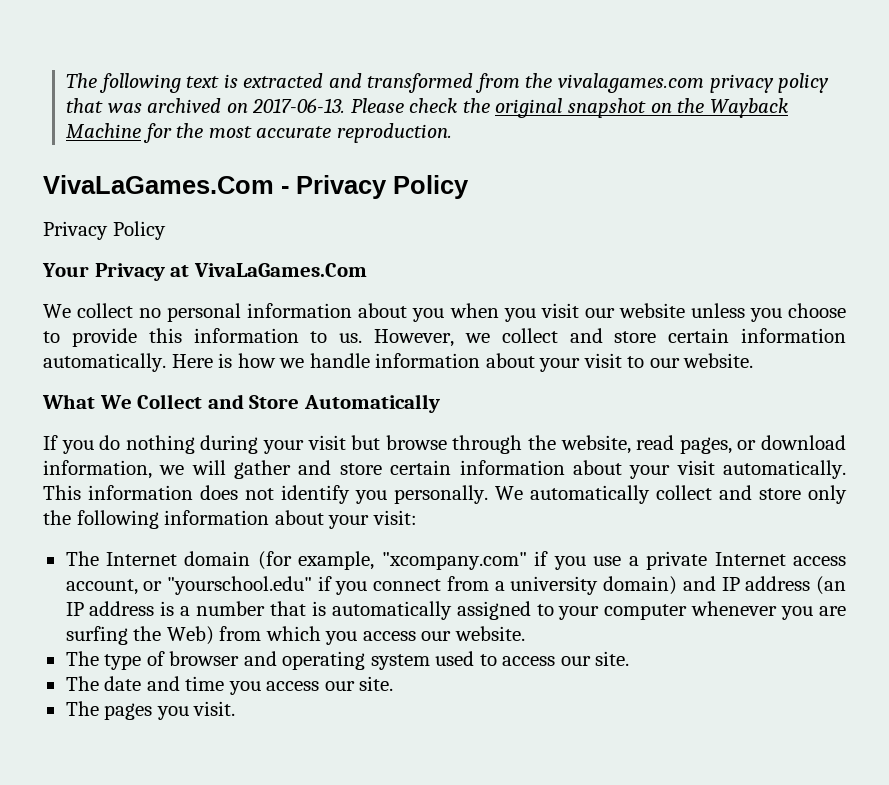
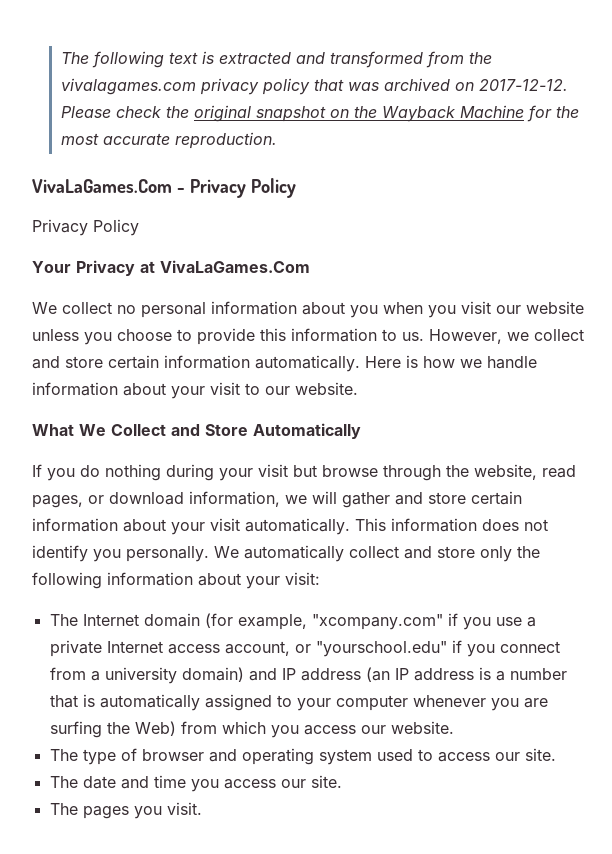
- The following text is extracted and transformed from the vivalagames.com privacy policy that was archived on 2017-06-13.
+ The following text is extracted and transformed from the vivalagames.com privacy policy that was archived on 2017-12-12.

